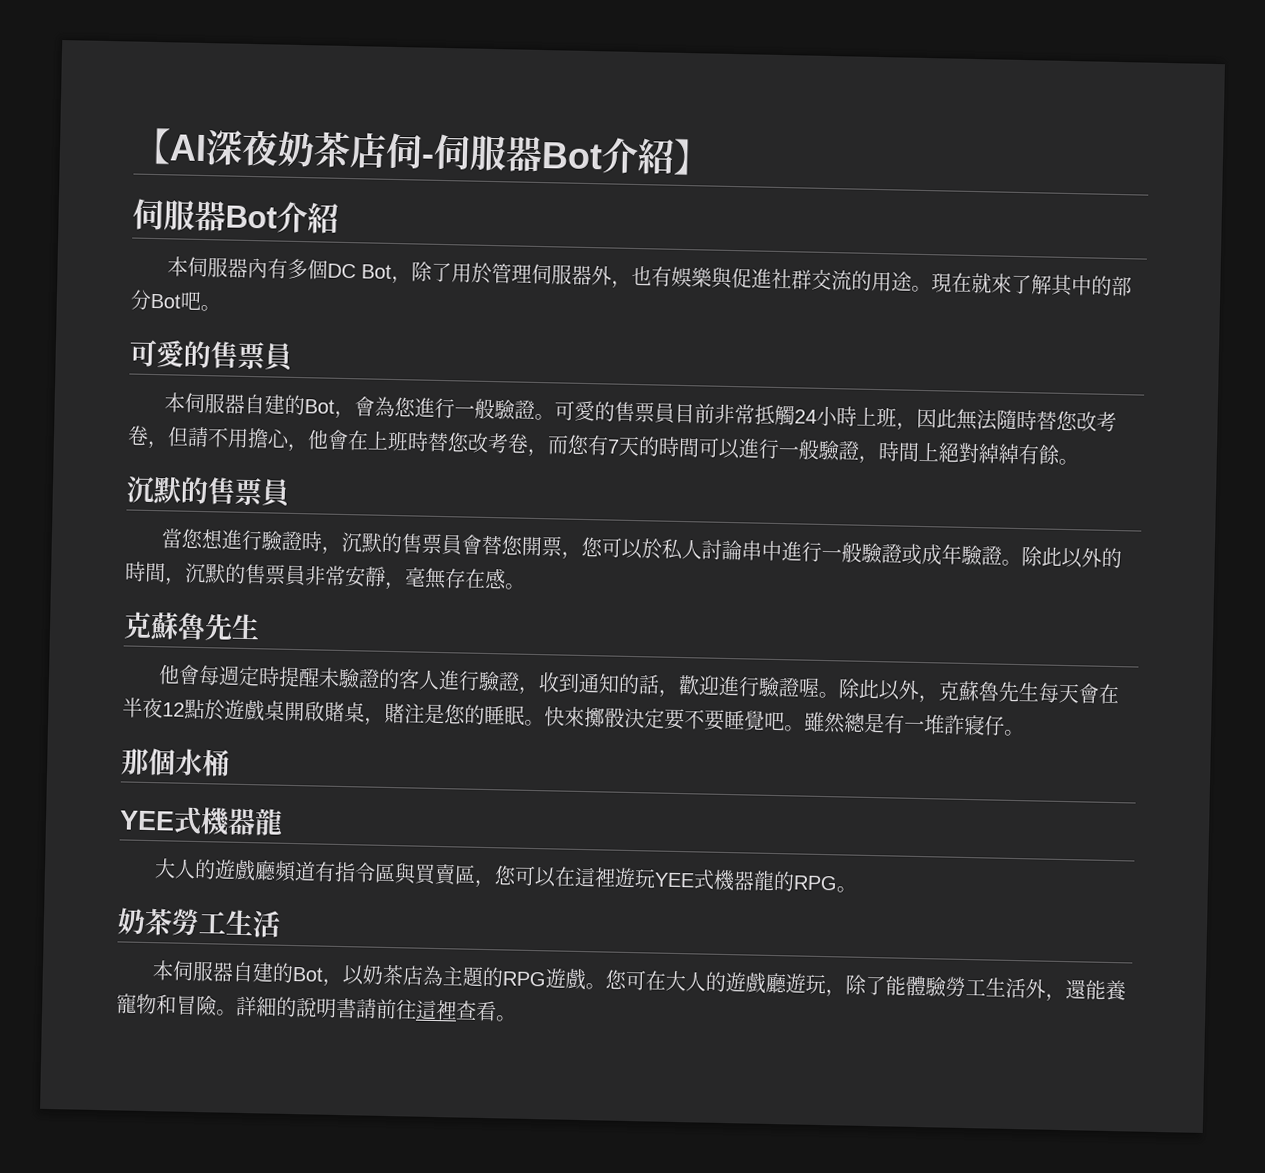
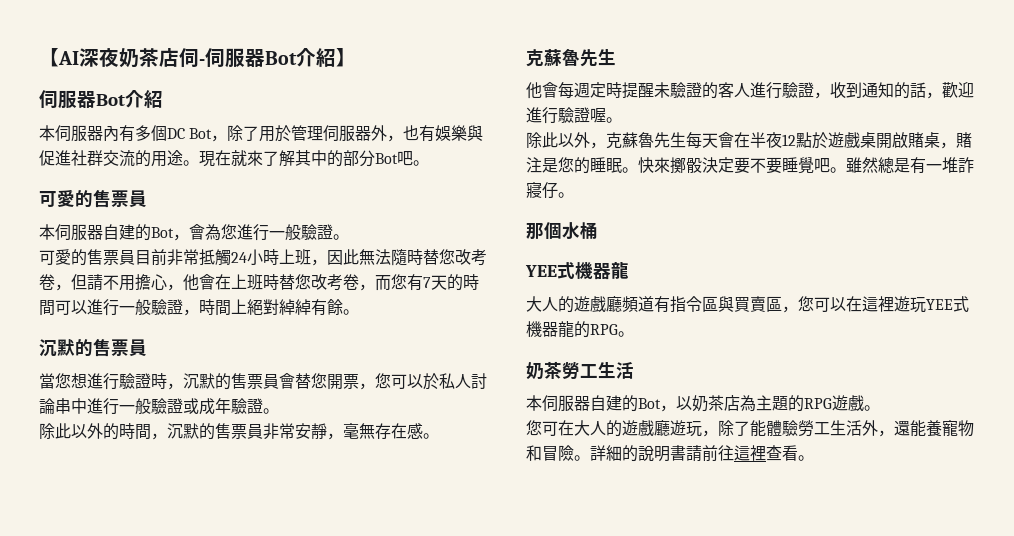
- 本伺服器自建的Bot，會為您進行一般驗證。可愛的售票員目前非常抵觸24小時上班，因此無法隨時替您改考卷，但請不用擔心，他會在上班時替您改考卷，而您有7天的時間可以進行一般驗證，時間上絕對綽綽有餘。
+ 本伺服器自建的Bot，會為您進行一般驗證。
+ 可愛的售票員目前非常抵觸24小時上班，因此無法隨時替您改考卷，但請不用擔心，他會在上班時替您改考卷，而您有7天的時間可以進行一般驗證，時間上絕對綽綽有餘。
- 當您想進行驗證時，沉默的售票員會替您開票，您可以於私人討論串中進行一般驗證或成年驗證。除此以外的時間，沉默的售票員非常安靜，毫無存在感。
+ 當您想進行驗證時，沉默的售票員會替您開票，您可以於私人討論串中進行一般驗證或成年驗證。
+ 除此以外的時間，沉默的售票員非常安靜，毫無存在感。
- 他會每週定時提醒未驗證的客人進行驗證，收到通知的話，歡迎進行驗證喔。除此以外，克蘇魯先生每天會在半夜12點於遊戲桌開啟賭桌，賭注是您的睡眠。
+ 他會每週定時提醒未驗證的客人進行驗證，收到通知的話，歡迎進行驗證喔。
+ 除此以外，克蘇魯先生每天會在半夜12點於遊戲桌開啟賭桌，賭注是您的睡眠。
- 本伺服器自建的Bot，以奶茶店為主題的RPG遊戲。您可在大人的遊戲廳遊玩，除了能體驗勞工生活外，還能養寵物和冒險。
+ 本伺服器自建的Bot，以奶茶店為主題的RPG遊戲。
+ 您可在大人的遊戲廳遊玩，除了能體驗勞工生活外，還能養寵物和冒險。

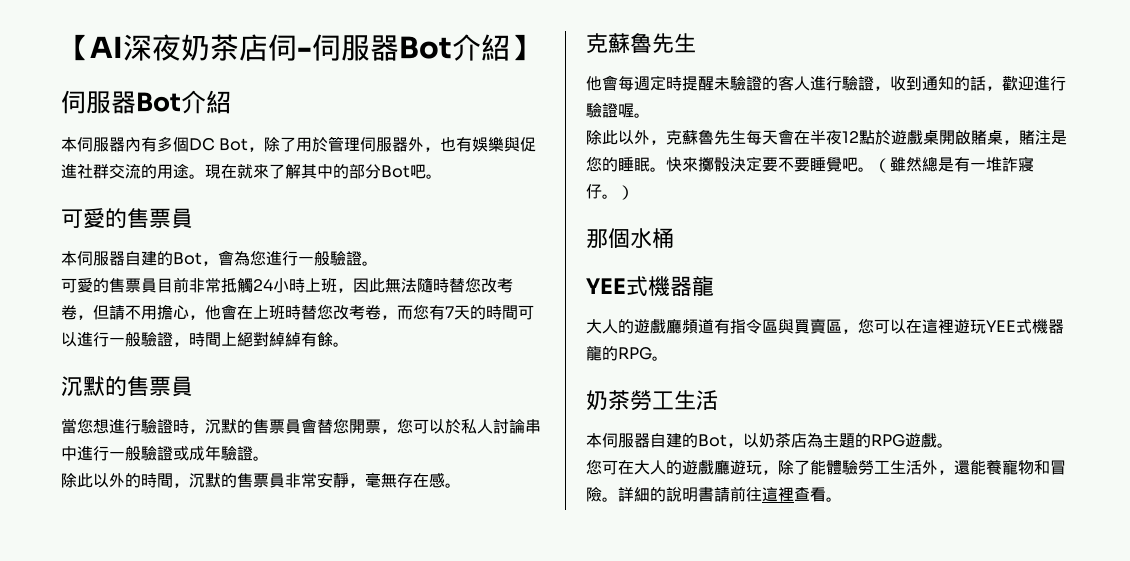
- 雖然總是有一堆詐寢仔。
+ （雖然總是有一堆詐寢仔。）

